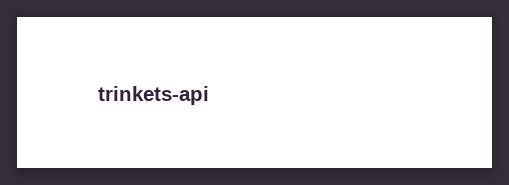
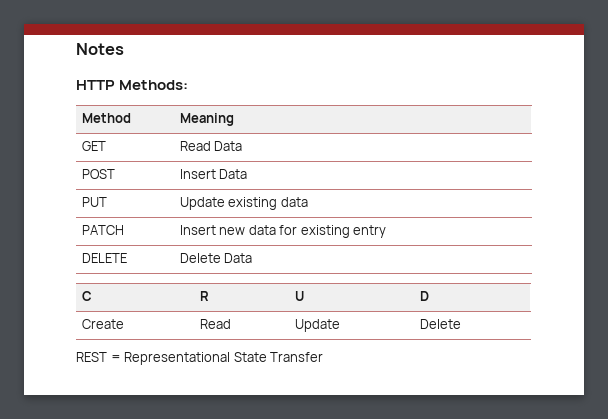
- trinkets-api
+ Notes
+ HTTP Methods:
+ Method | Meaning
+ GET | Read Data
+ POST | Insert Data
+ PUT | Update existing data
+ PATCH | Insert new data for existing entry
+ DELETE | Delete Data
+ C | R | U | D
+ Create | Read | Update | Delete
+ REST = Representational State Transfer

